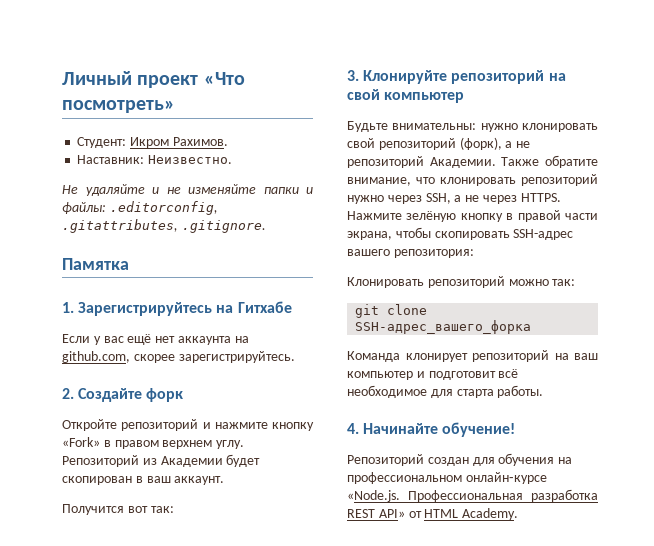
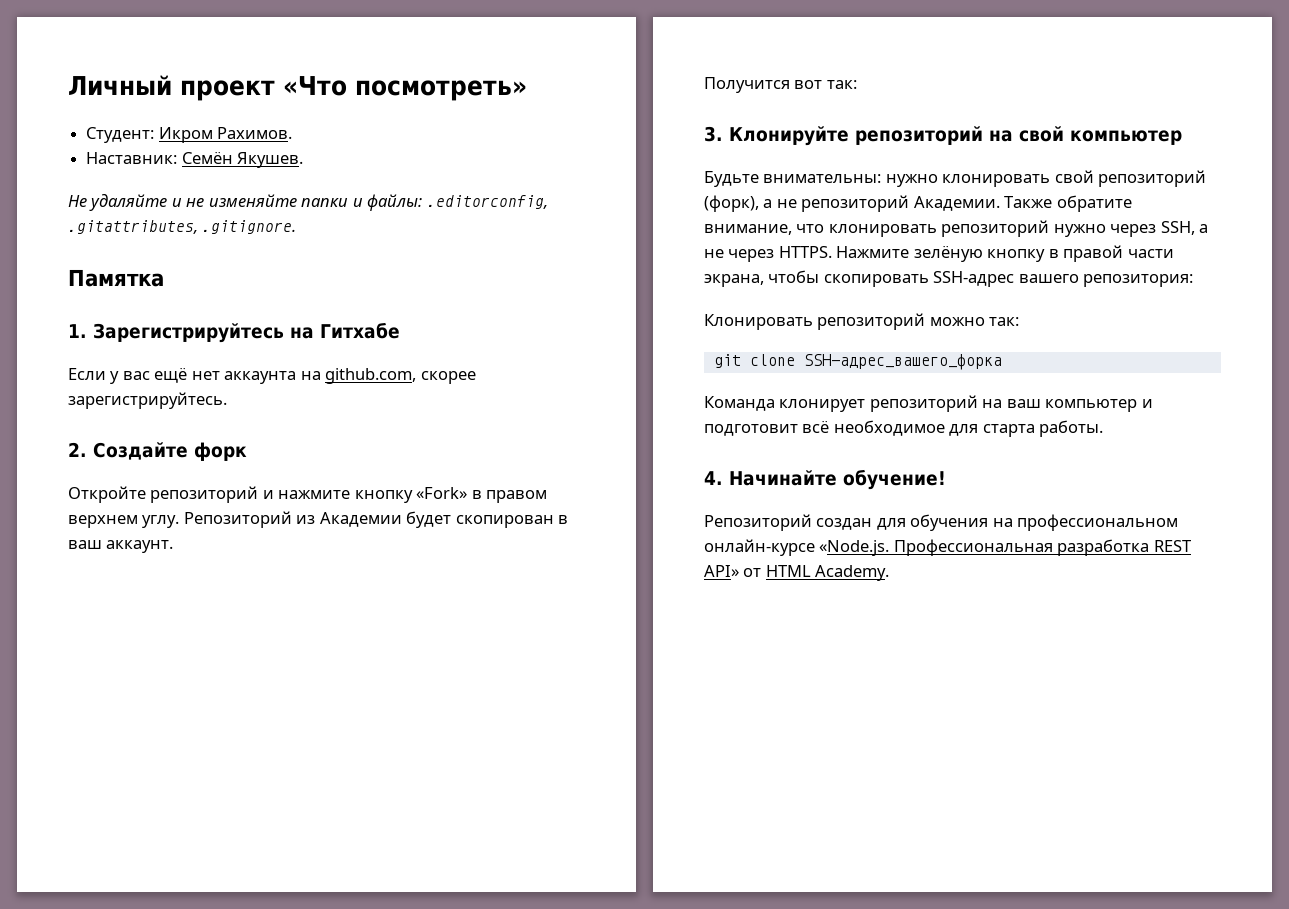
- Наставник: Неизвестно.
+ Наставник: Семён Якушев.

